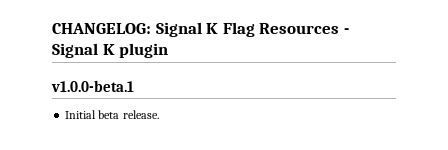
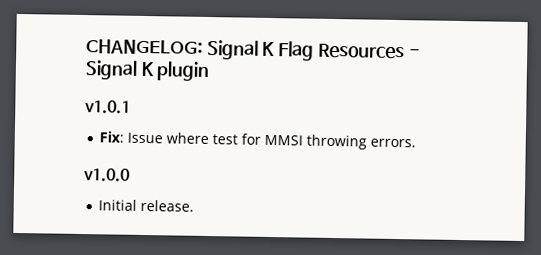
- v1.0.0-beta.1
+ v1.0.1
+ Fix: Issue where test for MMSI throwing errors.
+ v1.0.0
- Initial beta release.
+ Initial release.

